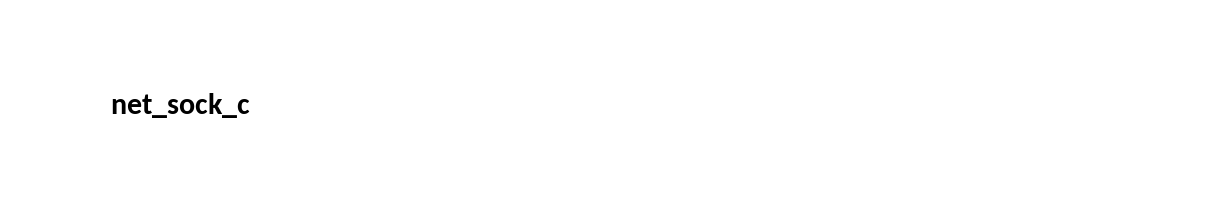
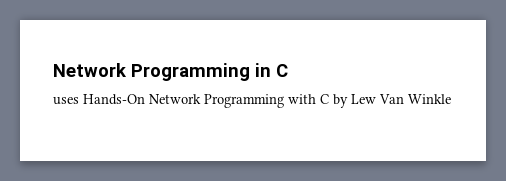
- net_sock_c
+ Network Programming in C
+ uses Hands-On Network Programming with C by Lew Van Winkle

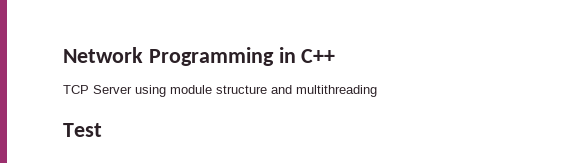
- Network Programming in C
- uses Hands-On Network Programming with C by Lew Van Winkle
+ Network Programming in C++
+ TCP Server using module structure and multithreading
+ Test

